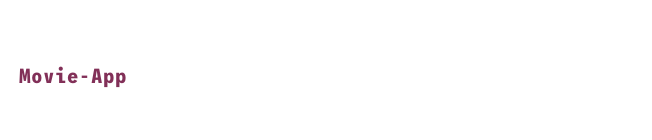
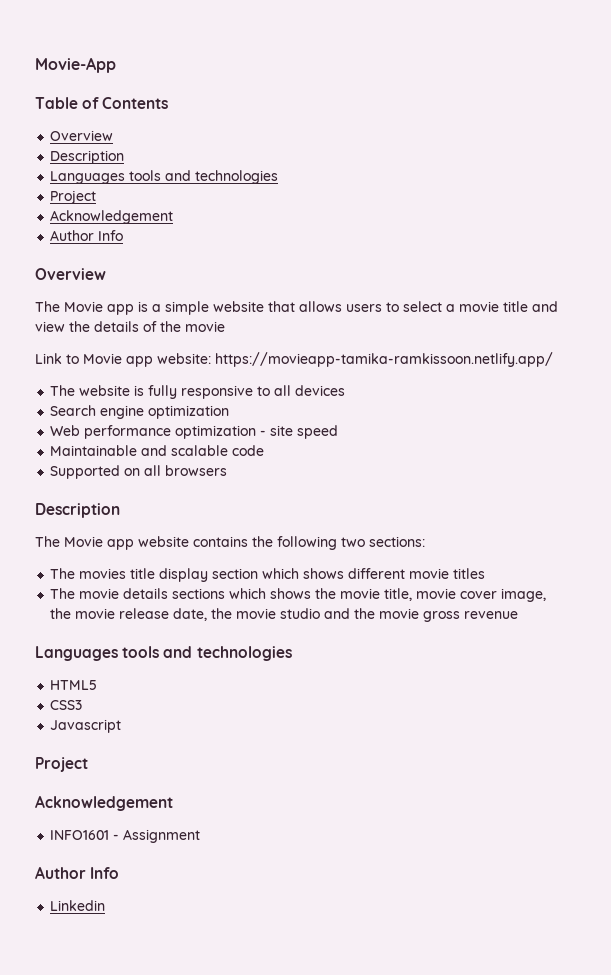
+ Table of Contents
+ Overview
+ Description
+ Languages tools and technologies
+ Project
+ Acknowledgement
+ Author Info
+ Overview
+ The Movie app is a simple website that allows users to select a movie title and view the details of the movie
+ Link to Movie app website: https://movieapp-tamika-ramkissoon.netlify.app/
+ The website is fully responsive to all devices
+ Search engine optimization
+ Web performance optimization - site speed
+ Maintainable and scalable code
+ Supported on all browsers
+ Description
+ The Movie app website contains the following two sections:
+ The movies title display section which shows different movie titles
+ The movie details sections which shows the movie title, movie cover image, the movie release date, the movie studio and the movie gross revenue
+ Languages tools and technologies
+ HTML5
+ CSS3
+ Javascript
+ Project
+ Acknowledgement
+ INFO1601 - Assignment
+ Author Info
+ Linkedin

